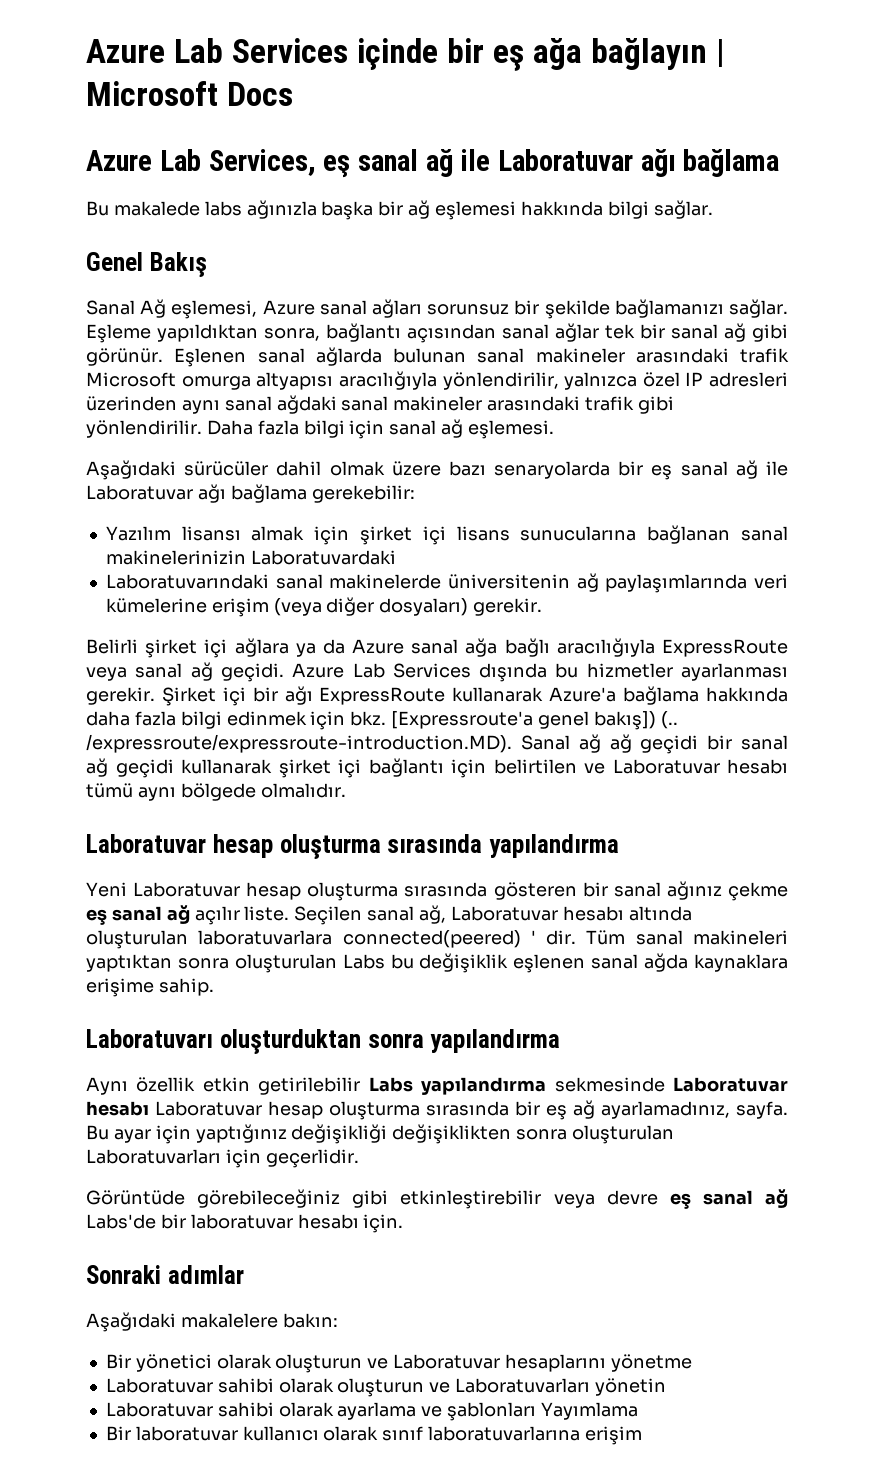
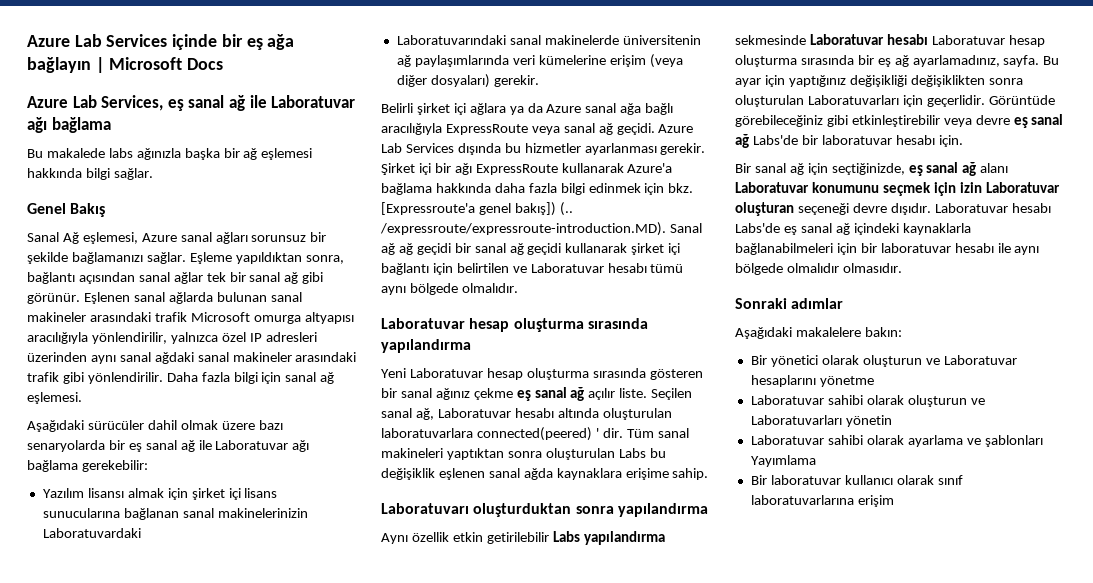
- Bu ayar için yaptığınız değişikliği değişiklikten sonra oluşturulan Laboratuvarları için geçerlidir.
- Görüntüde görebileceğiniz gibi etkinleştirebilir veya devre eş sanal ağ Labs'de bir laboratuvar hesabı için.
+ Bu ayar için yaptığınız değişikliği değişiklikten sonra oluşturulan Laboratuvarları için geçerlidir. Görüntüde görebileceğiniz gibi etkinleştirebilir veya devre eş sanal ağ Labs'de bir laboratuvar hesabı için.
+ Bir sanal ağ için seçtiğinizde, eş sanal ağ alanı Laboratuvar konumunu seçmek için izin Laboratuvar oluşturan seçeneği devre dışıdır. Laboratuvar hesabı Labs'de eş sanal ağ içindeki kaynaklarla bağlanabilmeleri için bir laboratuvar hesabı ile aynı bölgede olmalıdır olmasıdır.

